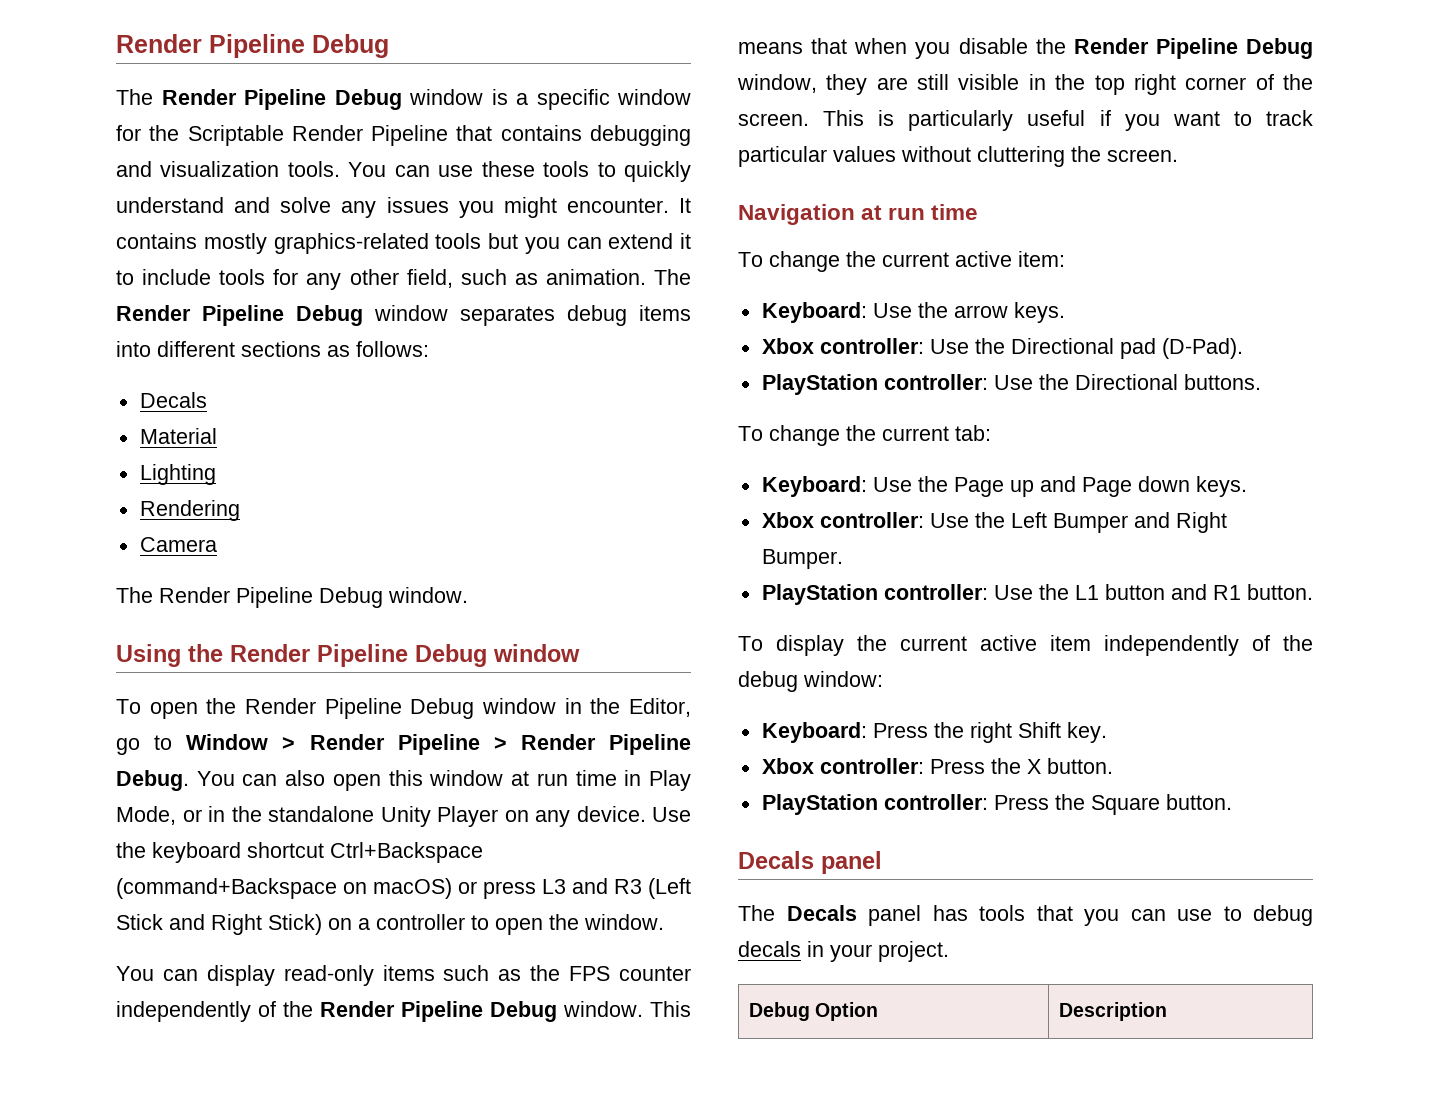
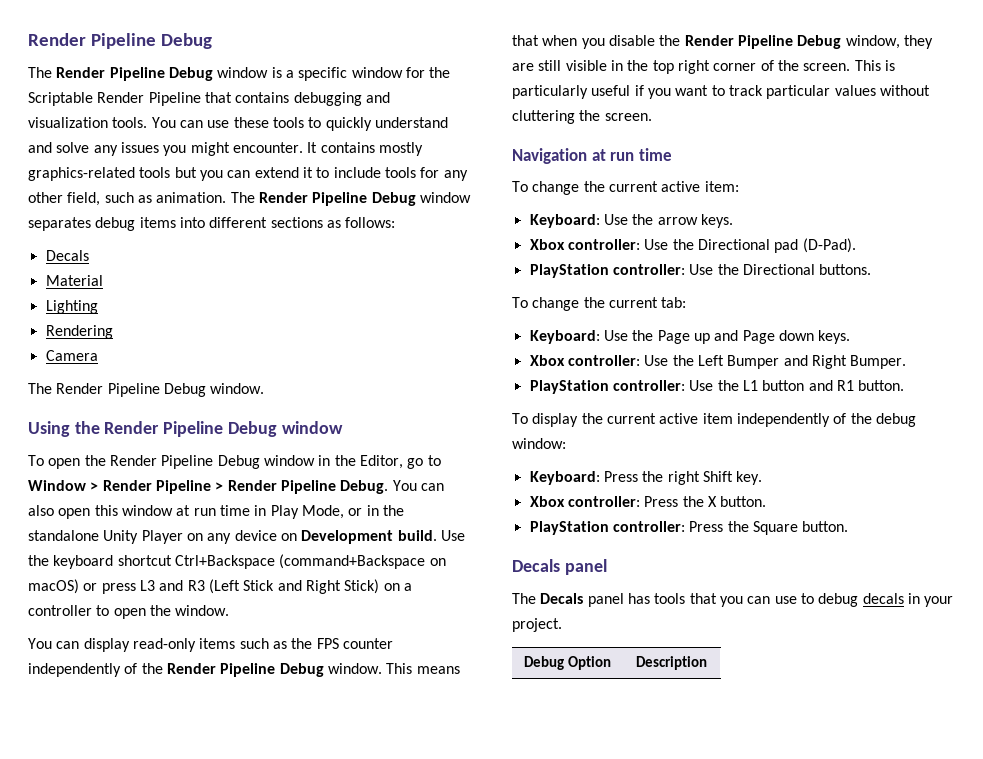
- You can also open this window at run time in Play Mode, or in the standalone Unity Player on any device.
+ You can also open this window at run time in Play Mode, or in the standalone Unity Player on any device on Development build.

